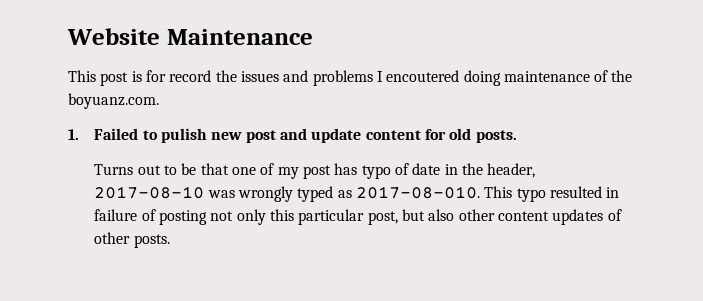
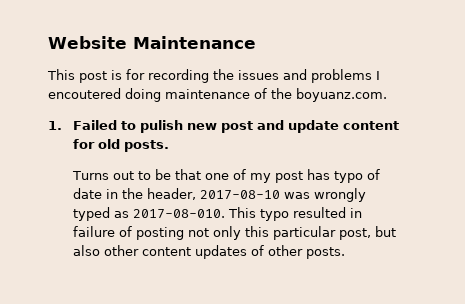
- This post is for record the issues and problems I encoutered doing maintenance of the boyuanz.com.
+ This post is for recording the issues and problems I encoutered doing maintenance of the boyuanz.com.

